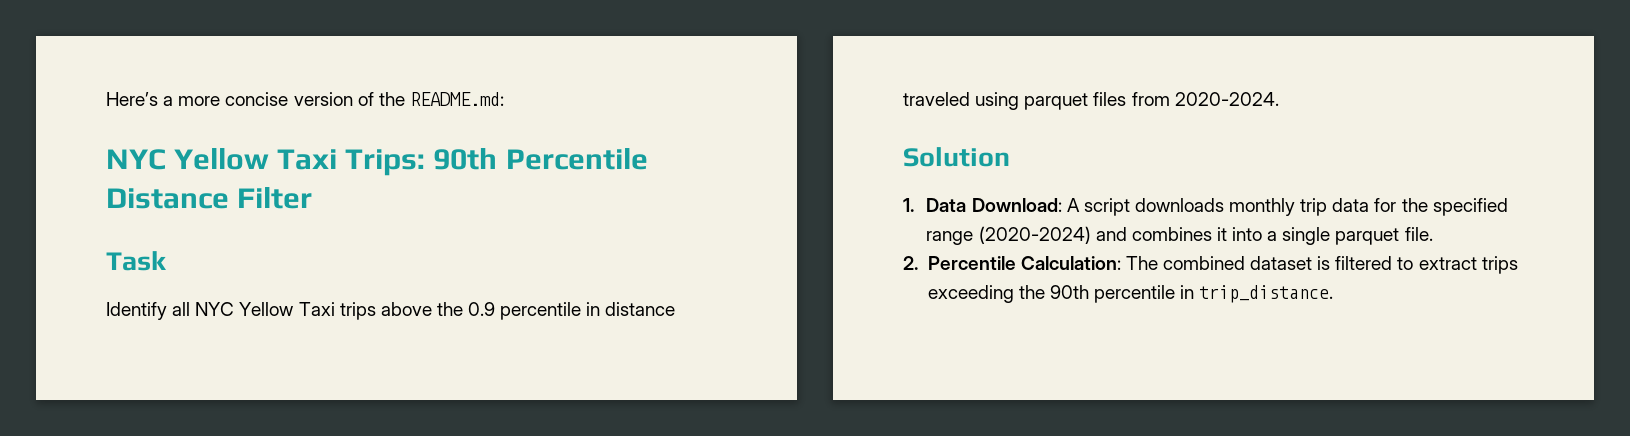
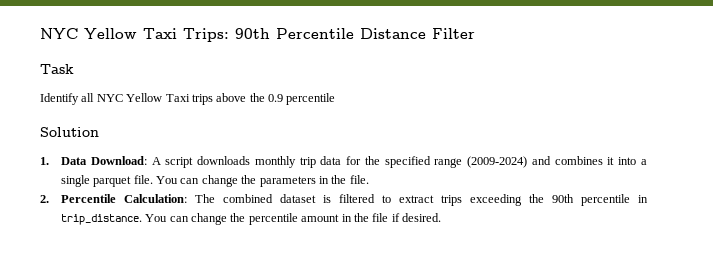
- Here’s a more concise version of the README.md:
- Identify all NYC Yellow Taxi trips above the 0.9 percentile in distance traveled using parquet files from 2020-2024.
+ Identify all NYC Yellow Taxi trips above the 0.9 percentile
- 1. Data Download: A script downloads monthly trip data for the specified range (2020-2024) and combines it into a single parquet file.
+ 1. Data Download: A script downloads monthly trip data for the specified range (2009-2024) and combines it into a single parquet file. You can change the parameters in the file.
+ You can change the percentile amount in the file if desired.

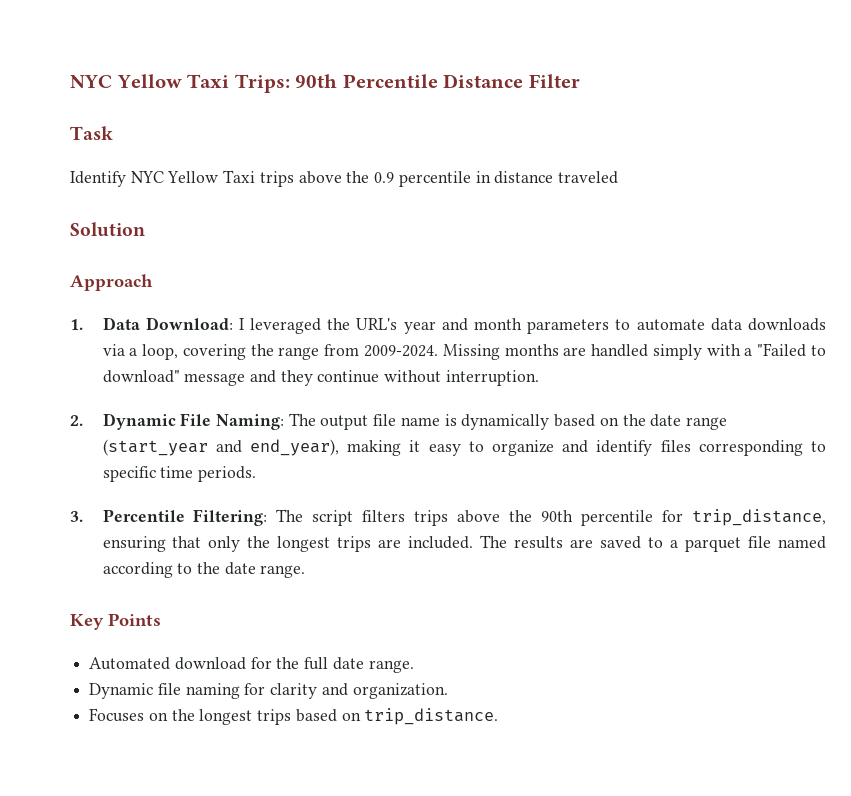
- Identify all NYC Yellow Taxi trips above the 0.9 percentile
+ Identify NYC Yellow Taxi trips above the 0.9 percentile in distance traveled
+ Approach
- 1. Data Download: A script downloads monthly trip data for the specified range (2009-2024) and combines it into a single parquet file. You can change the parameters in the file.
- 2. Percentile Calculation: The combined dataset is filtered to extract trips exceeding the 90th percentile in trip_distance. You can change the percentile amount in the file if desired.
+ 1. Data Download: I leveraged the URL's year and month parameters to automate data downloads via a loop, covering the range from 2009-2024. Missing months are handled simply with a "Failed to download" message and they continue without interruption.
+ 2. Dynamic File Naming: The output file name is dynamically based on the date range (start_year and end_year), making it easy to organize and identify files corresponding to specific time periods.
+ 3. Percentile Filtering: The script filters trips above the 90th percentile for trip_distance, ensuring that only the longest trips are included. The results are saved to a parquet file named according to the date range.
+ Key Points
+ Automated download for the full date range.
+ Dynamic file naming for clarity and organization.
+ Focuses on the longest trips based on trip_distance.

